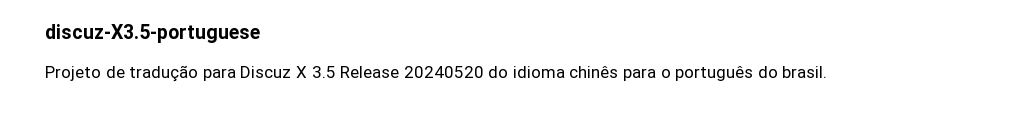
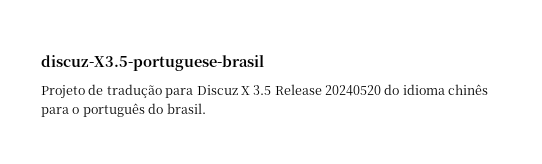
- discuz-X3.5-portuguese
+ discuz-X3.5-portuguese-brasil

